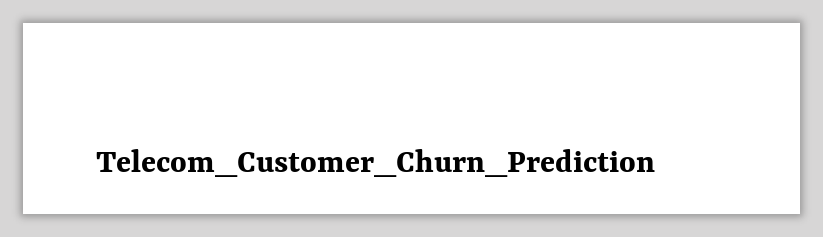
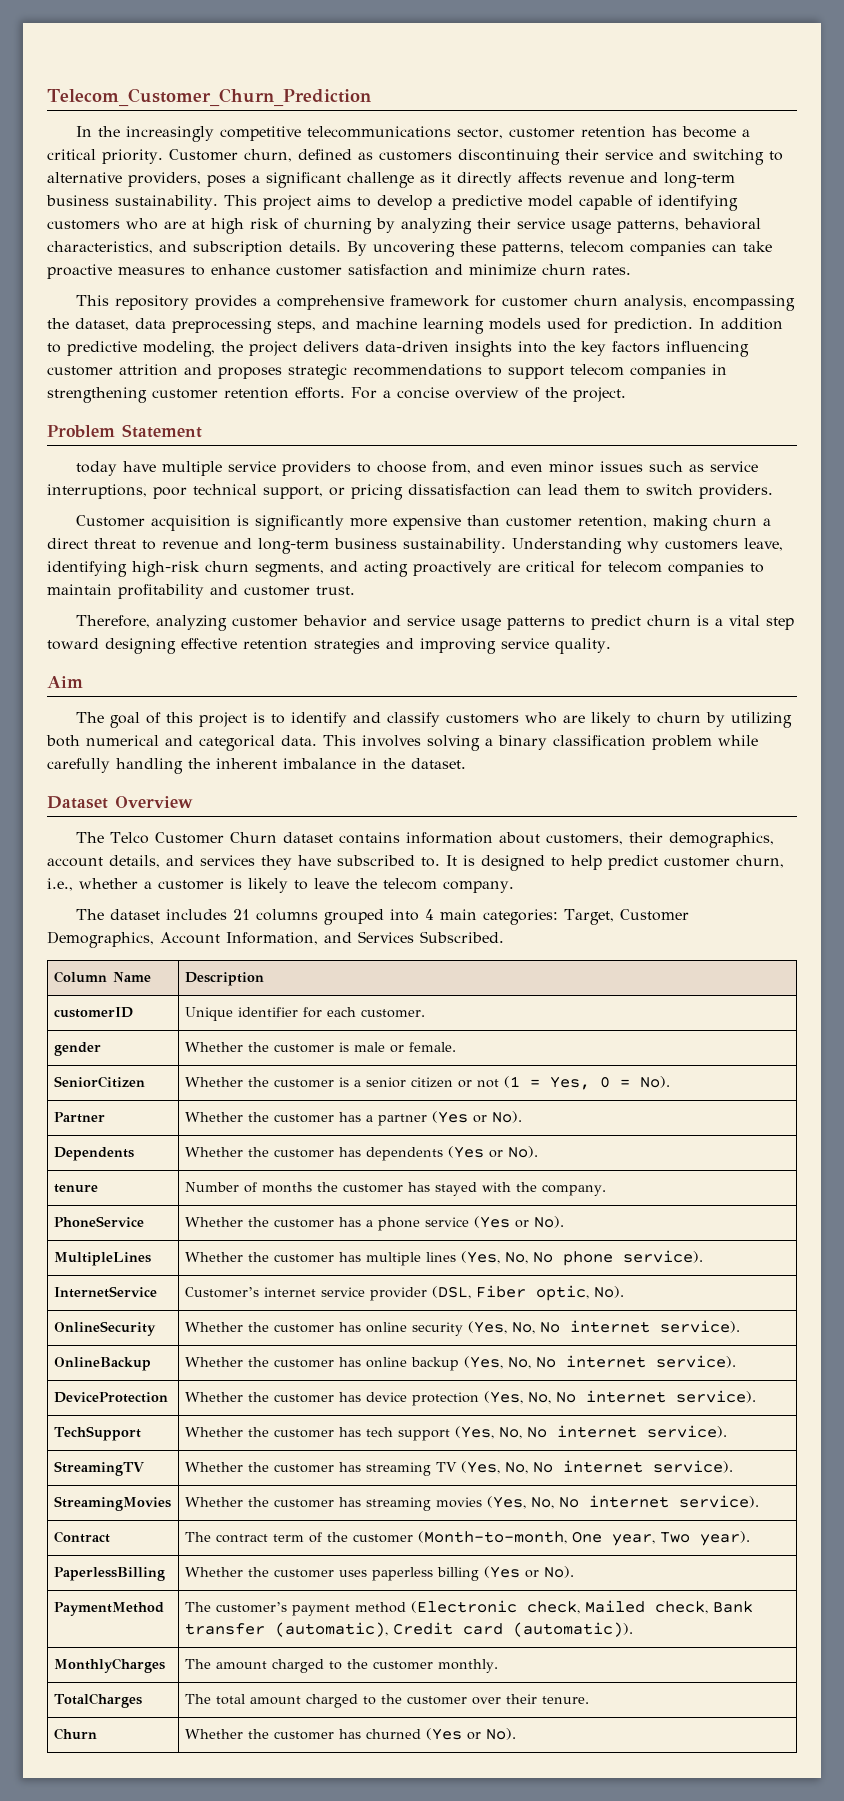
+ In the increasingly competitive telecommunications sector, customer retention has become a critical priority. Customer churn, defined as customers discontinuing their service and switching to alternative providers, poses a significant challenge as it directly affects revenue and long-term business sustainability. This project aims to develop a predictive model capable of identifying customers who are at high risk of churning by analyzing their service usage patterns, behavioral characteristics, and subscription details. By uncovering these patterns, telecom companies can take proactive measures to enhance customer satisfaction and minimize churn rates.
+ This repository provides a comprehensive framework for customer churn analysis, encompassing the dataset, data preprocessing steps, and machine learning models used for prediction. In addition to predictive modeling, the project delivers data-driven insights into the key factors influencing customer attrition and proposes strategic recommendations to support telecom companies in strengthening customer retention efforts. For a concise overview of the project.
+ Problem Statement
+ today have multiple service providers to choose from, and even minor issues such as service interruptions, poor technical support, or pricing dissatisfaction can lead them to switch providers.
+ Customer acquisition is significantly more expensive than customer retention, making churn a direct threat to revenue and long-term business sustainability. Understanding why customers leave, identifying high-risk churn segments, and acting proactively are critical for telecom companies to maintain profitability and customer trust.
+ Therefore, analyzing customer behavior and service usage patterns to predict churn is a vital step toward designing effective retention strategies and improving service quality.
+ Aim
+ The goal of this project is to identify and classify customers who are likely to churn by utilizing both numerical and categorical data. This involves solving a binary classification problem while carefully handling the inherent imbalance in the dataset.
+ Dataset Overview
+ The Telco Customer Churn dataset contains information about customers, their demographics, account details, and services they have subscribed to. It is designed to help predict customer churn, i.e., whether a customer is likely to leave the telecom company.
+ The dataset includes 21 columns grouped into 4 main categories: Target, Customer Demographics, Account Information, and Services Subscribed.
+ Column Name | Description
+ customerID | Unique identifier for each customer.
+ gender | Whether the customer is male or female.
+ SeniorCitizen | Whether the customer is a senior citizen or not (1 = Yes, 0 = No).
+ Partner | Whether the customer has a partner (Yes or No).
+ Dependents | Whether the customer has dependents (Yes or No).
+ tenure | Number of months the customer has stayed with the company.
+ PhoneService | Whether the customer has a phone service (Yes or No).
+ MultipleLines | Whether the customer has multiple lines (Yes, No, No phone service).
+ InternetService | Customer’s internet service provider (DSL, Fiber optic, No).
+ OnlineSecurity | Whether the customer has online security (Yes, No, No internet service).
+ OnlineBackup | Whether the customer has online backup (Yes, No, No internet service).
+ DeviceProtection | Whether the customer has device protection (Yes, No, No internet service).
+ TechSupport | Whether the customer has tech support (Yes, No, No internet service).
+ StreamingTV | Whether the customer has streaming TV (Yes, No, No internet service).
+ StreamingMovies | Whether the customer has streaming movies (Yes, No, No internet service).
+ Contract | The contract term of the customer (Month-to-month, One year, Two year).
+ PaperlessBilling | Whether the customer uses paperless billing (Yes or No).
+ PaymentMethod | The customer’s payment method (Electronic check, Mailed check, Bank transfer (automatic), Credit card (automatic)).
+ MonthlyCharges | The amount charged to the customer monthly.
+ TotalCharges | The total amount charged to the customer over their tenure.
+ Churn | Whether the customer has churned (Yes or No).

